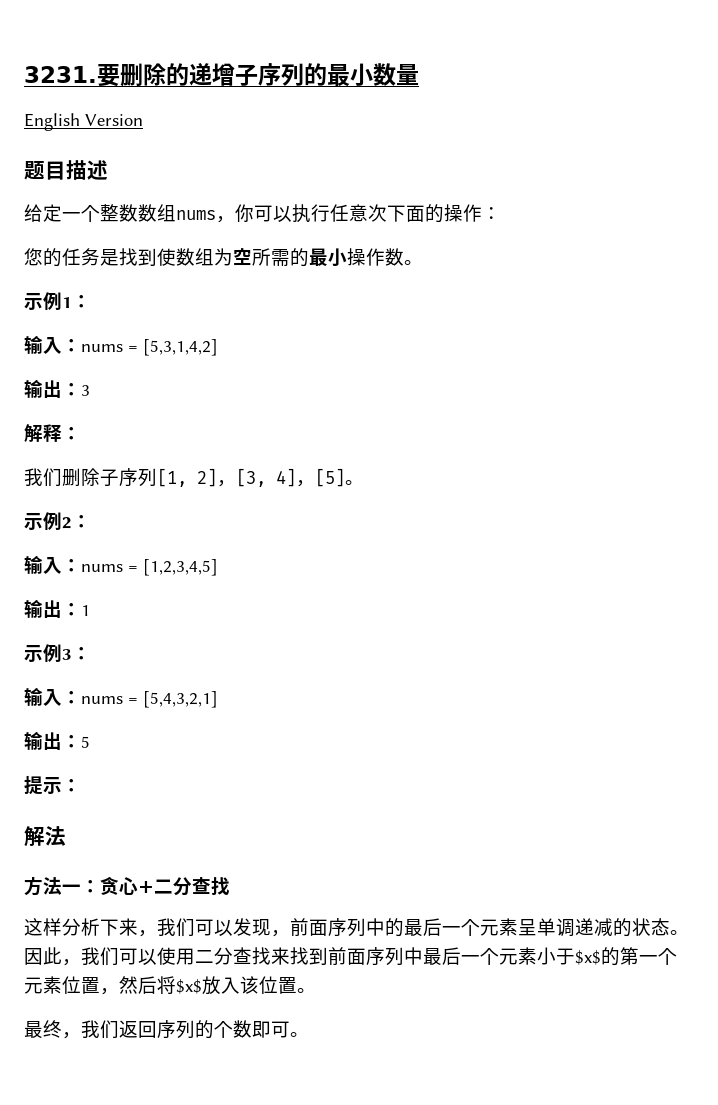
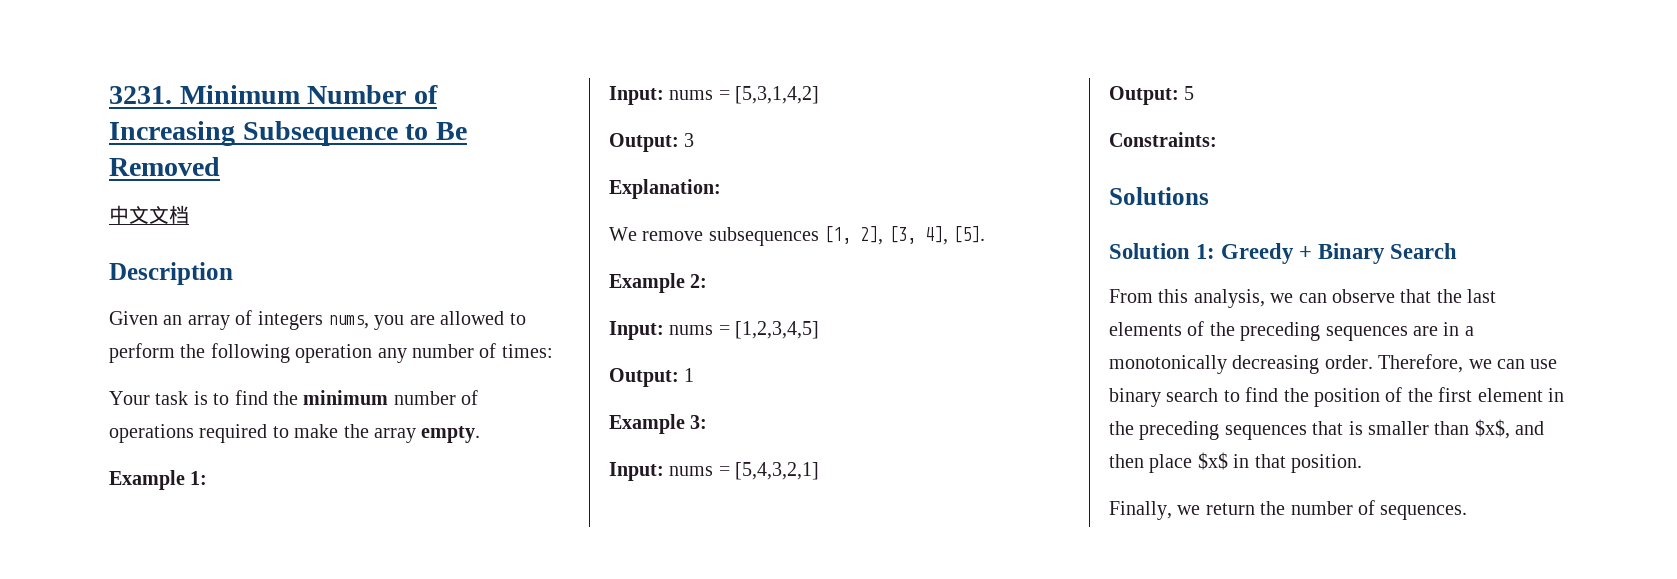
- 要删除的递增子序列的最小数量
- English Version
- 题目描述
- 给定一个整数数组nums，你可以执行任意次下面的操作：
- 您的任务是找到使数组为空所需的最小操作数。
- 示例1：
- 输入：nums = [5,3,1,4,2]
+ Minimum Number of Increasing Subsequence to Be Removed
+ 中文文档
+ Description
+ Given an array of integers nums, you are allowed to perform the following operation any number of times:
+ Your task is to find the minimum number of operations required to make the array empty.
+ Example 1:
+ Input: nums = [5,3,1,4,2]
- 输出：3
+ Output: 3
- 解释：
- 我们删除子序列[1, 2]，[3, 4]，[5]。
- 示例2：
- 输入：nums = [1,2,3,4,5]
+ Explanation:
+ We remove subsequences [1, 2], [3, 4], [5].
+ Example 2:
+ Input: nums = [1,2,3,4,5]
- 输出：1
+ Output: 1
- 示例3：
- 输入：nums = [5,4,3,2,1]
+ Example 3:
+ Input: nums = [5,4,3,2,1]
- 输出：5
+ Output: 5
- 提示：
- 解法
- 方法一：贪心+二分查找
- 这样分析下来，我们可以发现，前面序列中的最后一个元素呈单调递减的状态。因此，我们可以使用二分查找来找到前面序列中最后一个元素小于$x$的第一个元素位置，然后将$x$放入该位置。
- 最终，我们返回序列的个数即可。
+ Constraints:
+ Solutions
+ Solution 1: Greedy + Binary Search
+ From this analysis, we can observe that the last elements of the preceding sequences are in a monotonically decreasing order. Therefore, we can use binary search to find the position of the first element in the preceding sequences that is smaller than $x$, and then place $x$ in that position.
+ Finally, we return the number of sequences.

